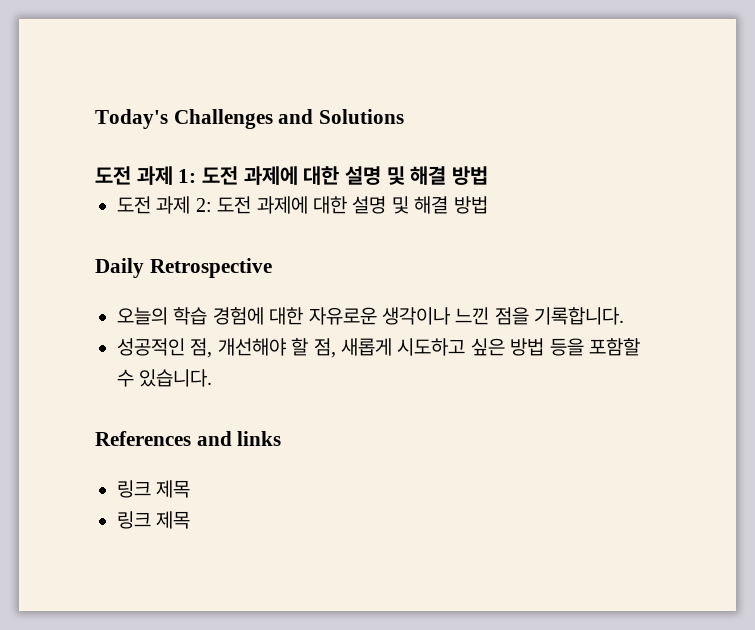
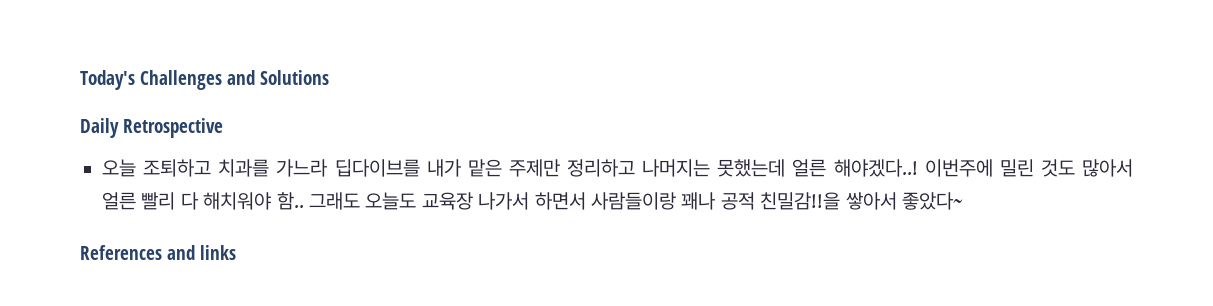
- 도전 과제 1: 도전 과제에 대한 설명 및 해결 방법
- 도전 과제 2: 도전 과제에 대한 설명 및 해결 방법
  Daily Retrospective
- 오늘의 학습 경험에 대한 자유로운 생각이나 느낀 점을 기록합니다.
- 성공적인 점, 개선해야 할 점, 새롭게 시도하고 싶은 방법 등을 포함할 수 있습니다.
+ 오늘 조퇴하고 치과를 가느라 딥다이브를 내가 맡은 주제만 정리하고 나머지는 못했는데 얼른 해야겠다..! 이번주에 밀린 것도 많아서 얼른 빨리 다 해치워야 함.. 그래도 오늘도 교육장 나가서 하면서 사람들이랑 꽤나 공적 친밀감!!을 쌓아서 좋았다~
  References and links
- 링크 제목
- 링크 제목

